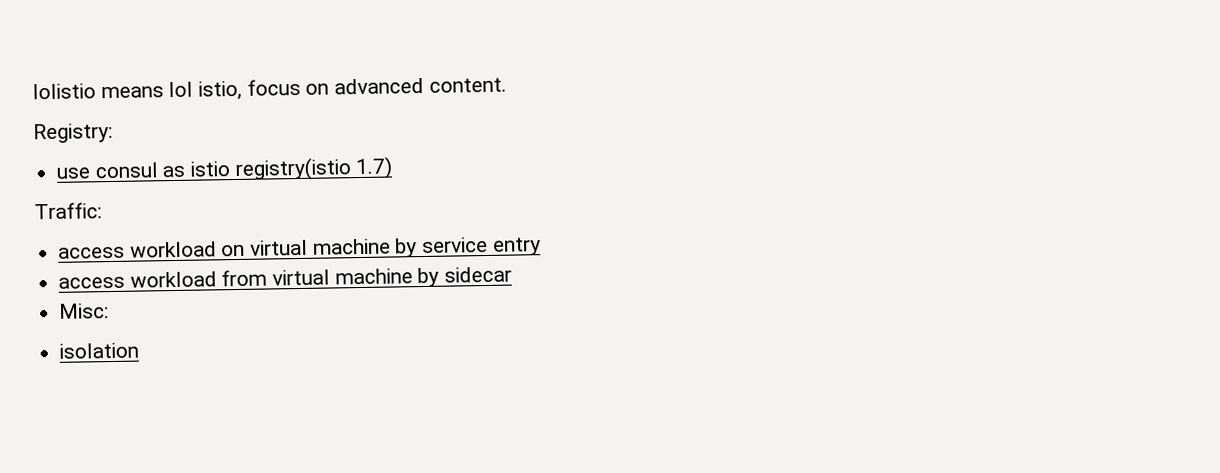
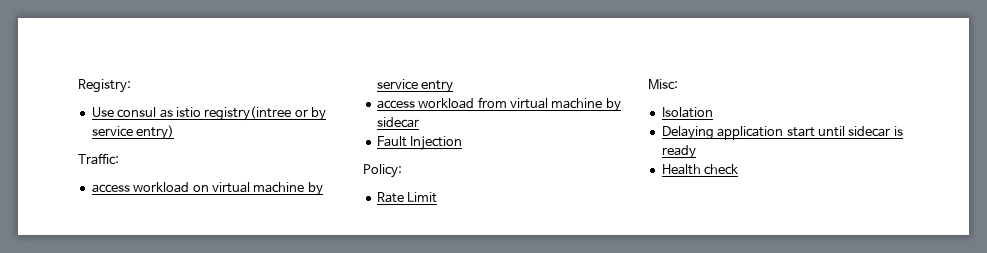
- lolistio means lol istio, focus on advanced content.
- use consul as istio registry(istio 1.7)
+ Use consul as istio registry(intree or by service entry)
+ Fault Injection
+ Policy:
+ Rate Limit
  Misc:
- isolation
+ Isolation
+ Delaying application start until sidecar is ready
+ Health check

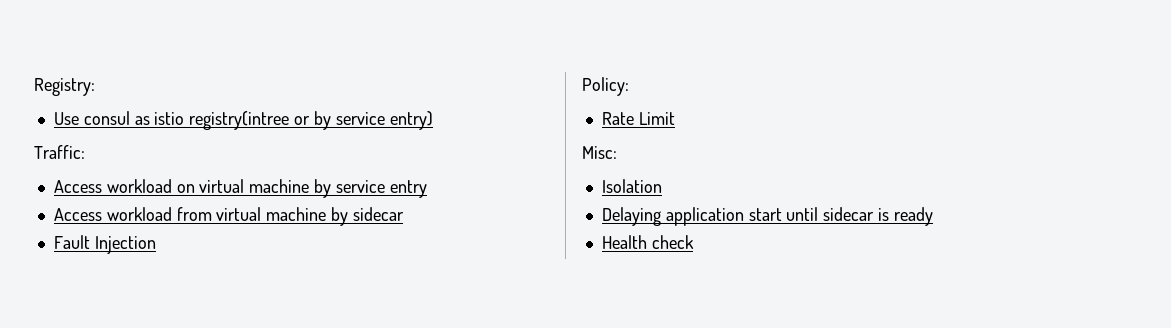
- access workload on virtual machine by service entry
+ Access workload on virtual machine by service entry
- access workload from virtual machine by sidecar
+ Access workload from virtual machine by sidecar

